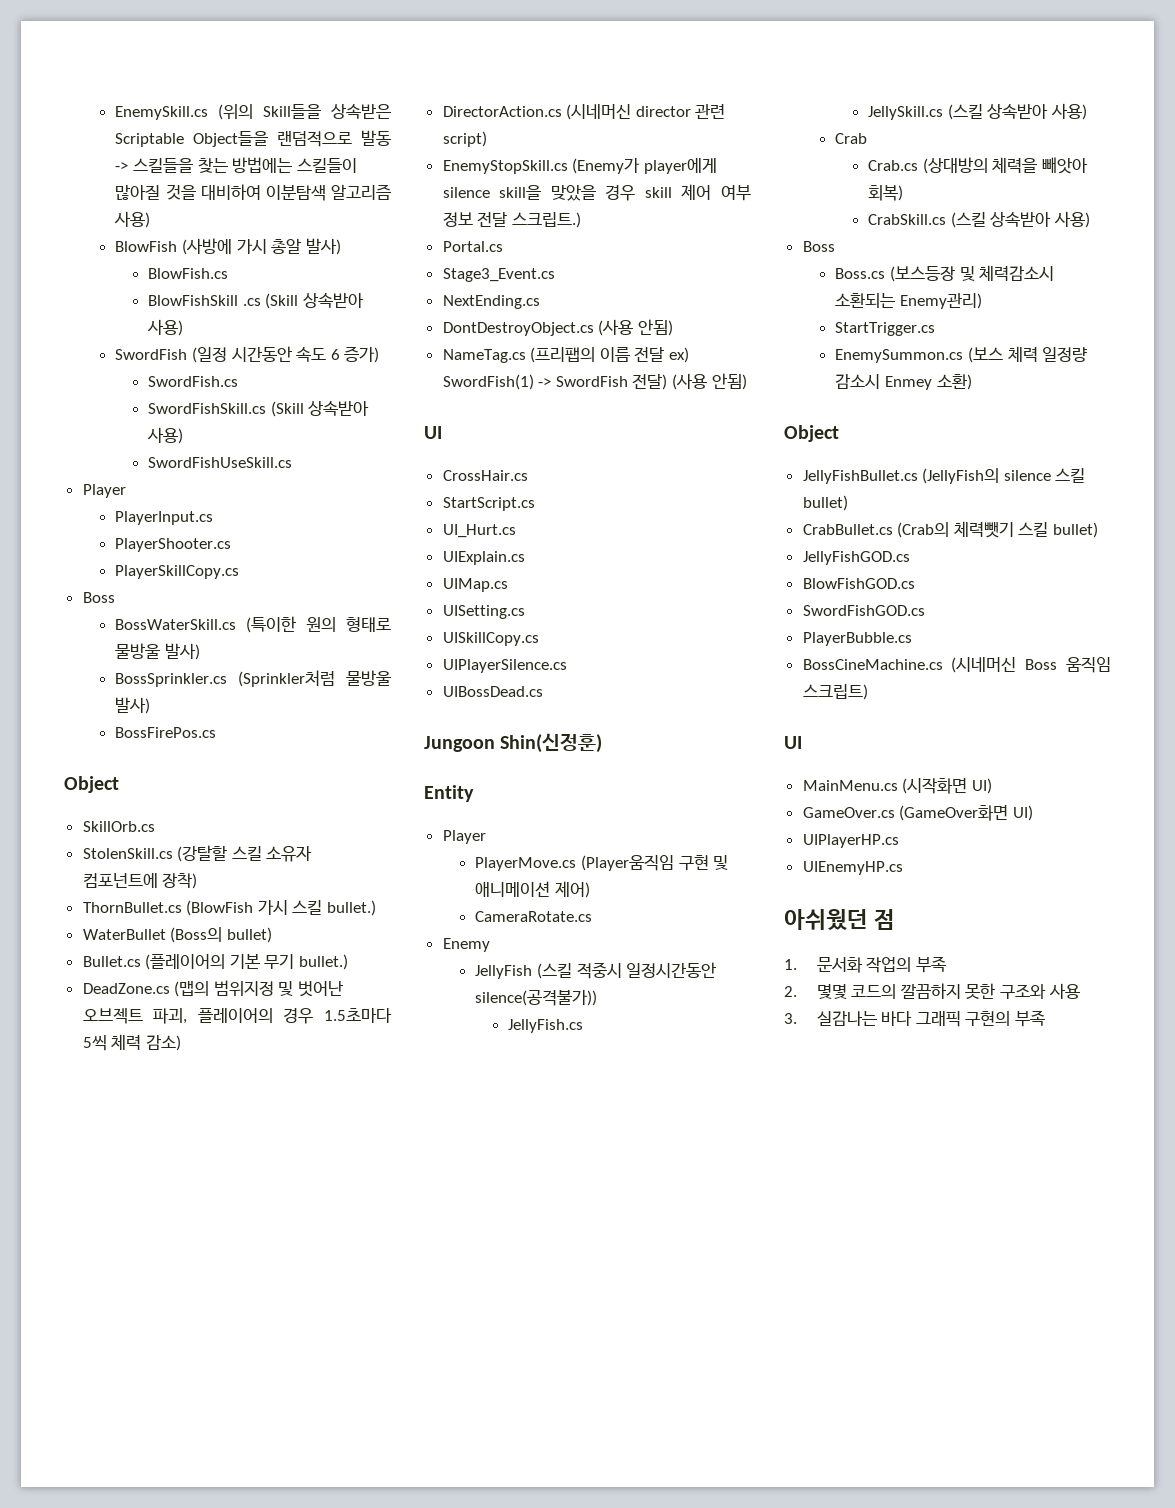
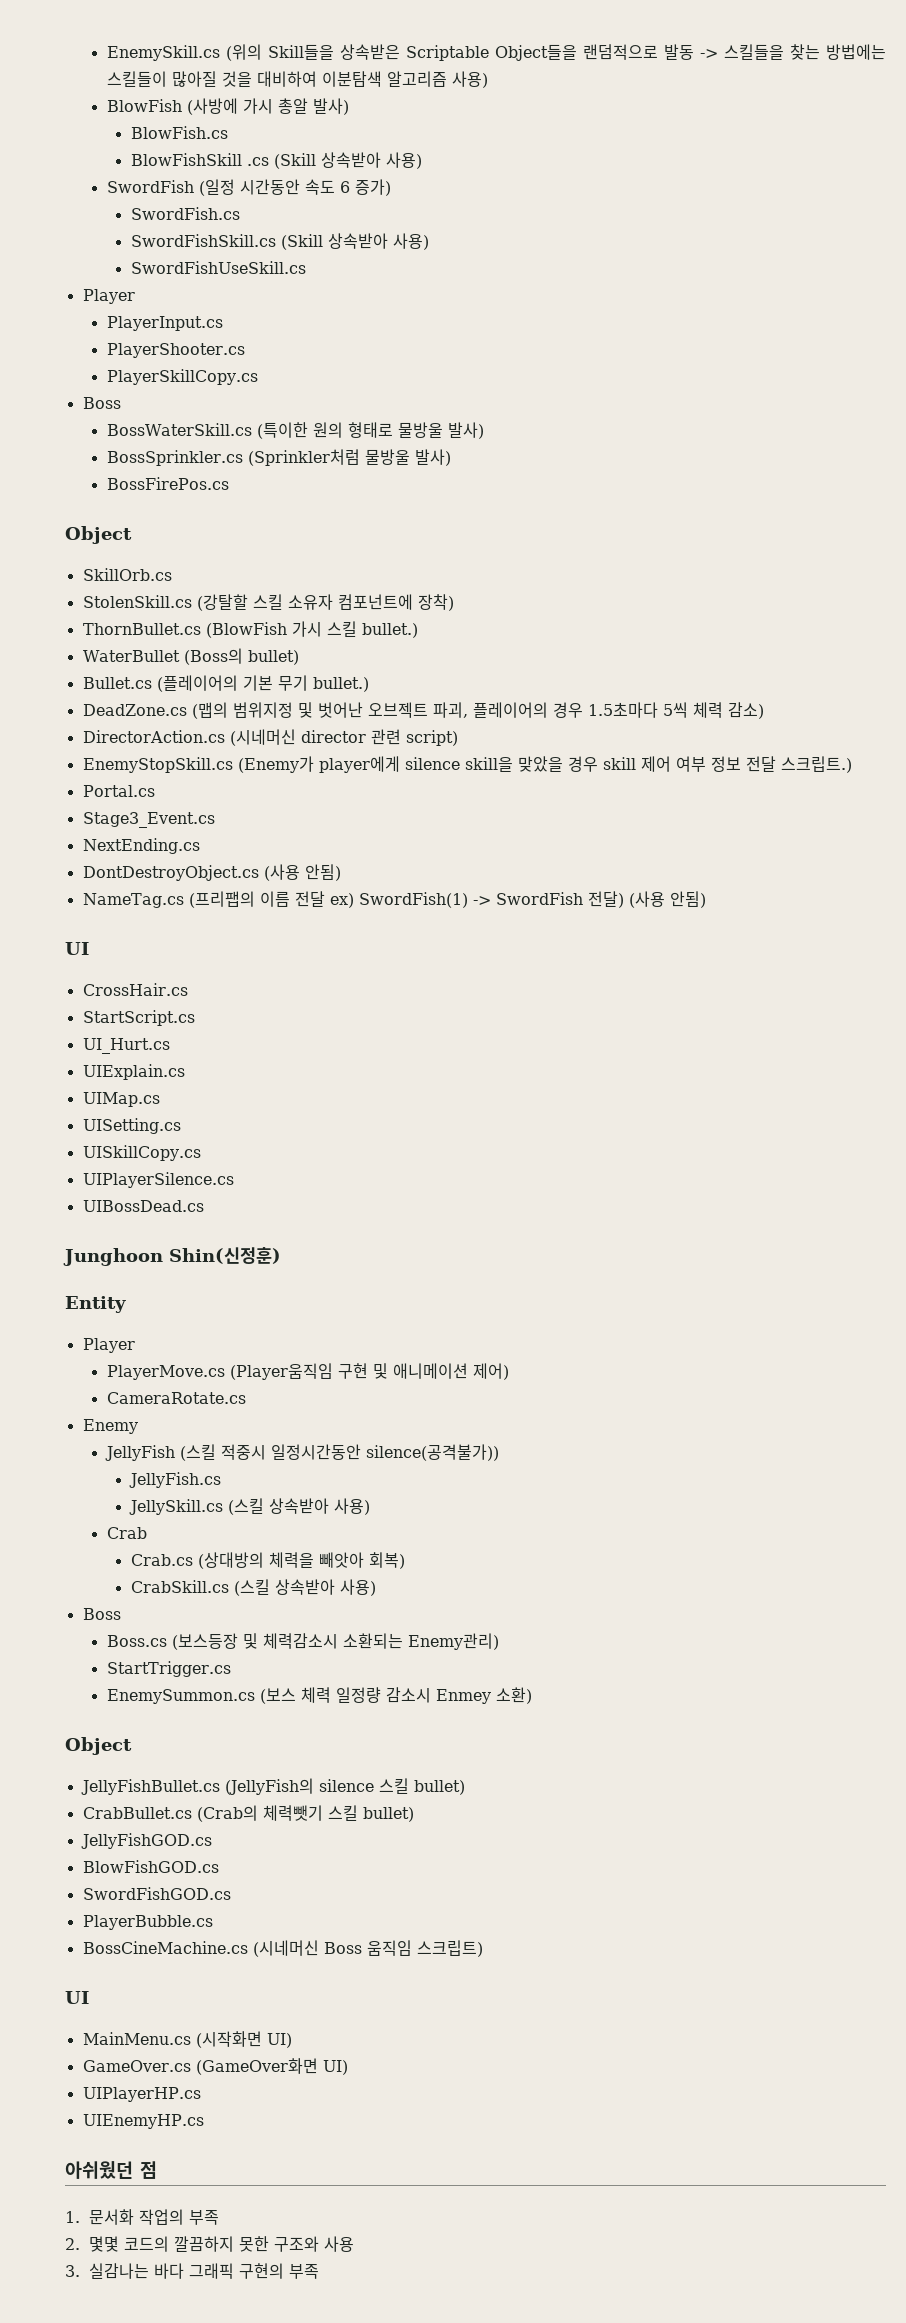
- Jungoon Shin(신정훈)
+ Junghoon Shin(신정훈)

